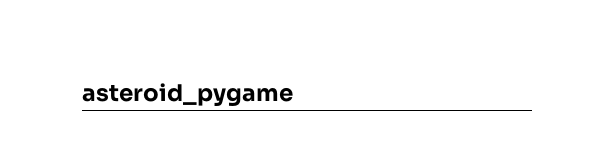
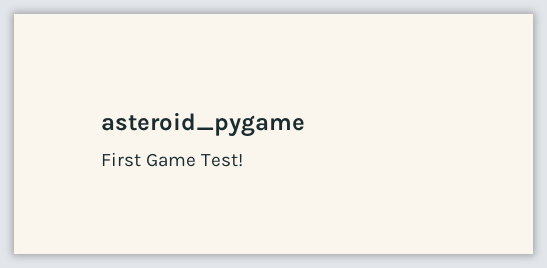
+ First Game Test!

